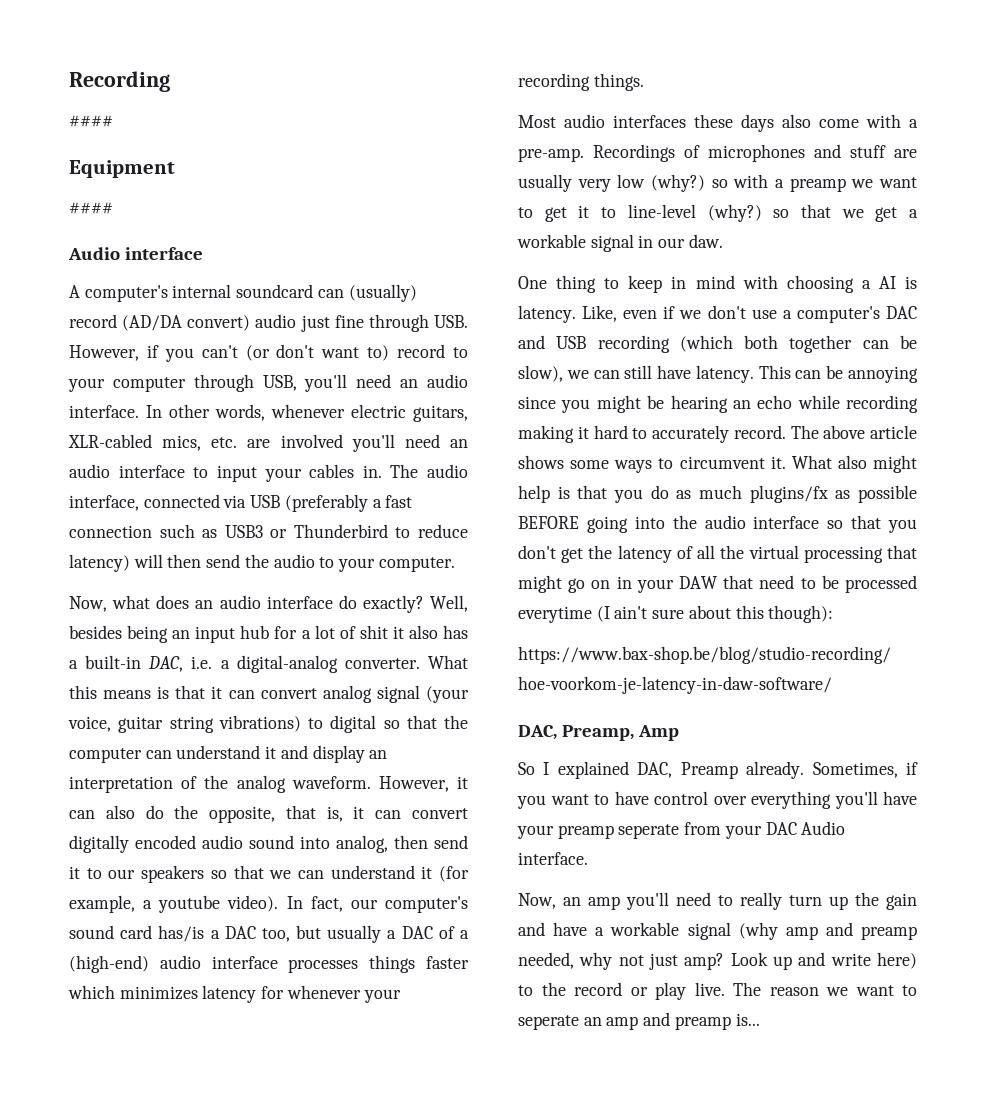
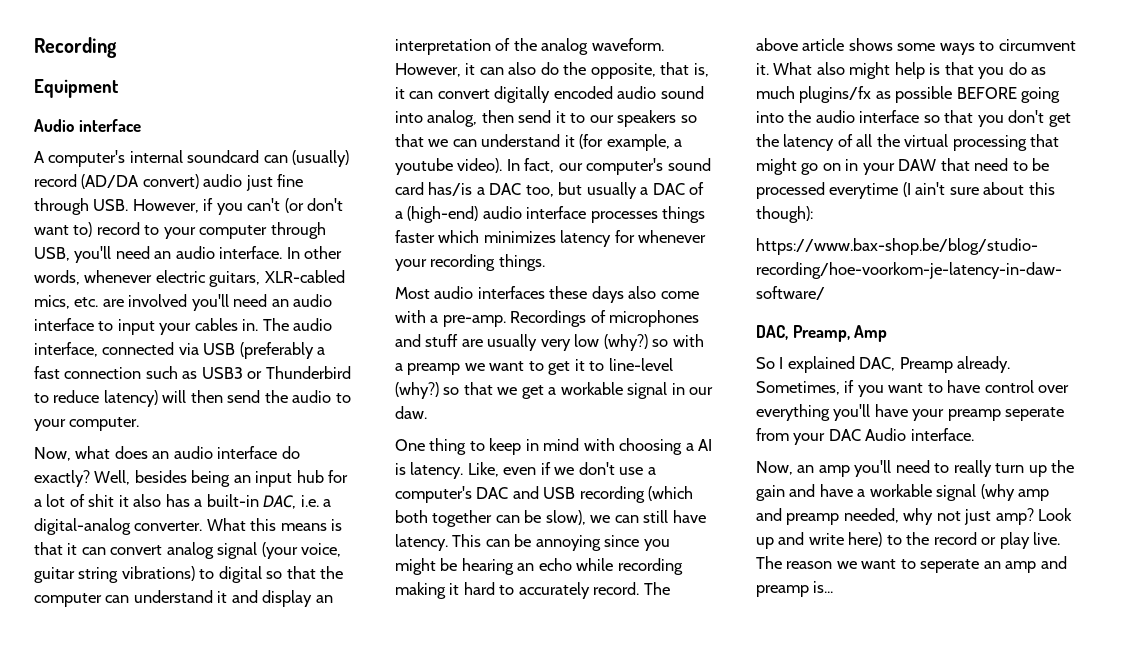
  Recording
- ####
  Equipment
- ####

